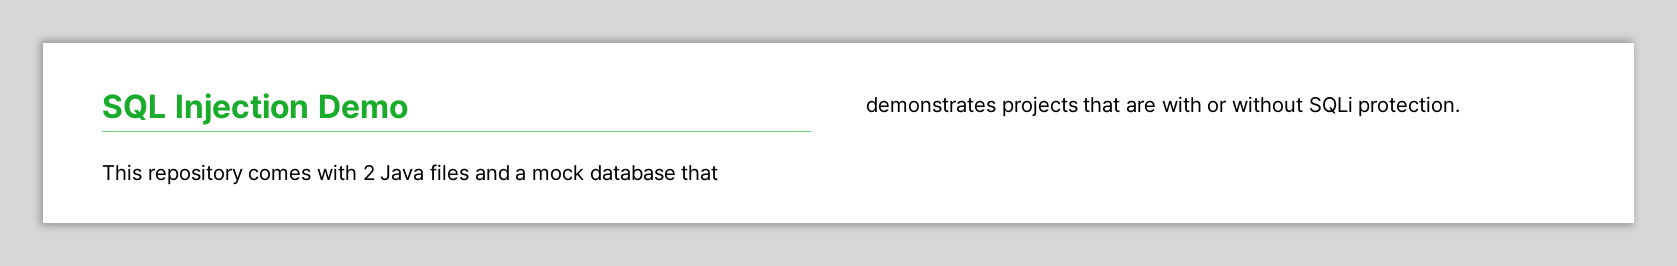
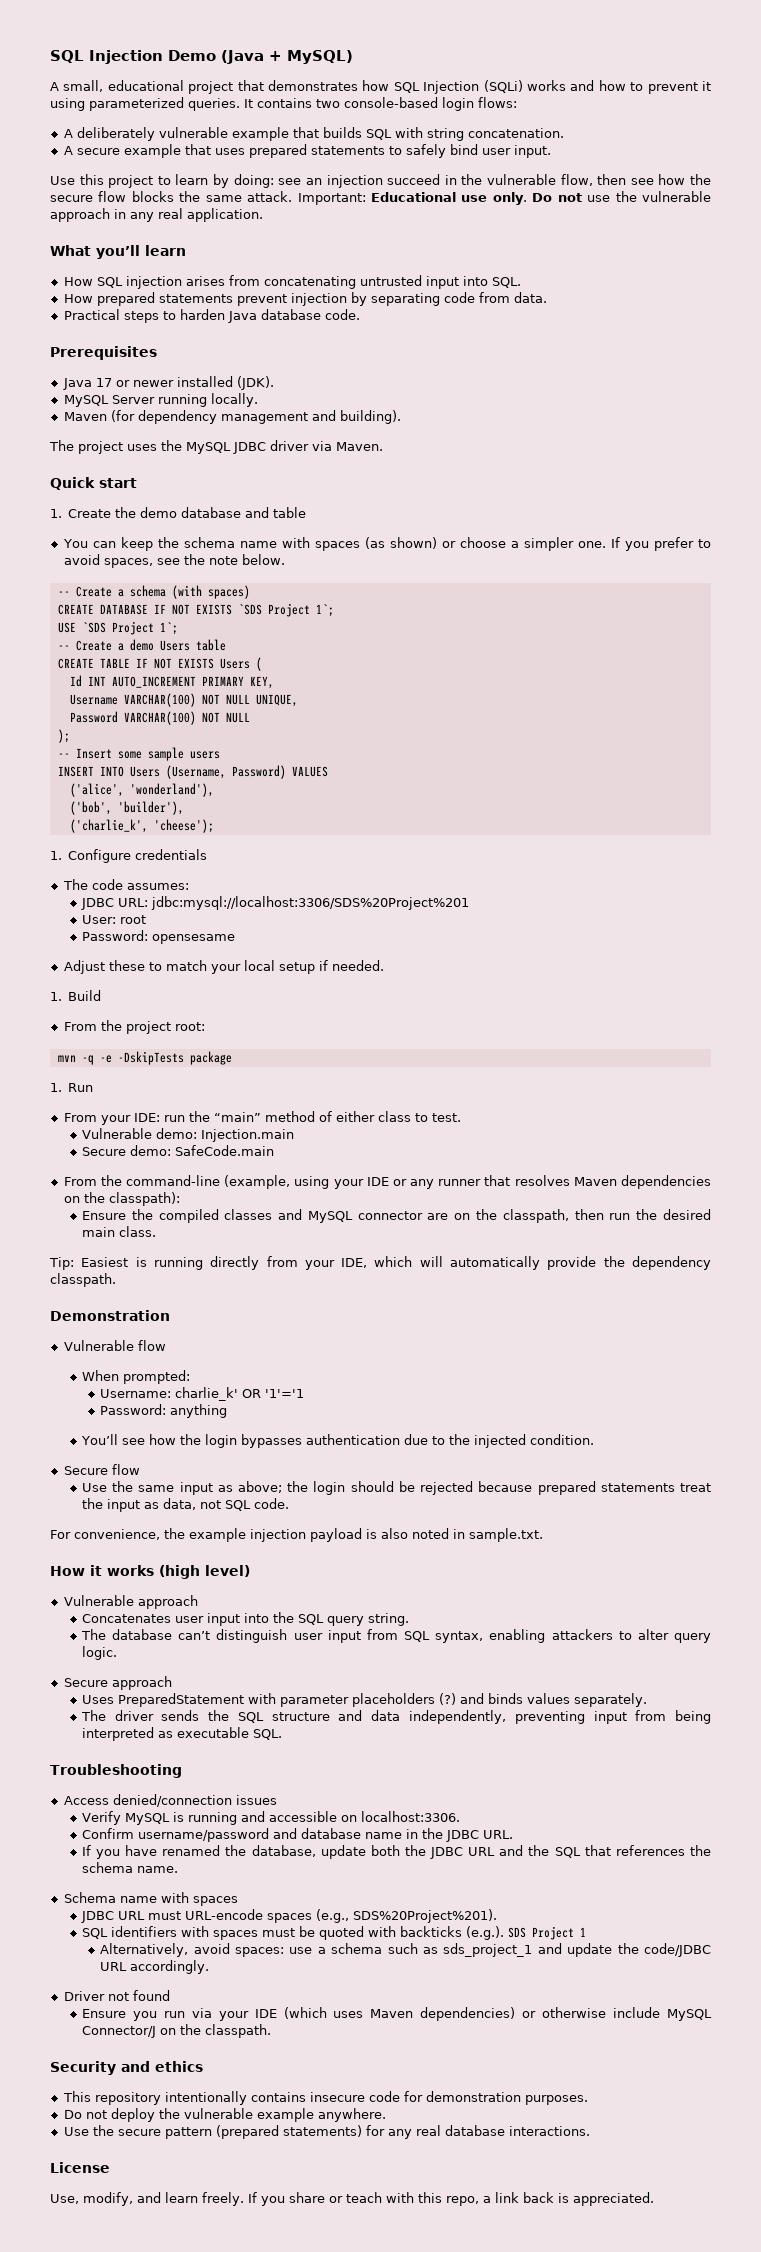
- SQL Injection Demo
- This repository comes with 2 Java files and a mock database that demonstrates projects that are with or without SQLi protection.
+ SQL Injection Demo (Java + MySQL)
+ A small, educational project that demonstrates how SQL Injection (SQLi) works and how to prevent it using parameterized queries. It contains two console-based login flows:
+ A deliberately vulnerable example that builds SQL with string concatenation.
+ A secure example that uses prepared statements to safely bind user input.
+ Use this project to learn by doing: see an injection succeed in the vulnerable flow, then see how the secure flow blocks the same attack. Important: Educational use only. Do not use the vulnerable approach in any real application.
+ What you’ll learn
+ How SQL injection arises from concatenating untrusted input into SQL.
+ How prepared statements prevent injection by separating code from data.
+ Practical steps to harden Java database code.
+ Prerequisites
+ Java 17 or newer installed (JDK).
+ MySQL Server running locally.
+ Maven (for dependency management and building).
+ The project uses the MySQL JDBC driver via Maven.
+ Quick start
+ 1. Create the demo database and table
+ You can keep the schema name with spaces (as shown) or choose a simpler one. If you prefer to avoid spaces, see the note below.
+ -- Create a schema (with spaces)
+ CREATE DATABASE IF NOT EXISTS `SDS Project 1`;
+ USE `SDS Project 1`;
+ -- Create a demo Users table
+ CREATE TABLE IF NOT EXISTS Users (
+ Id INT AUTO_INCREMENT PRIMARY KEY,
+ Username VARCHAR(100) NOT NULL UNIQUE,
+ Password VARCHAR(100) NOT NULL
+ );
+ -- Insert some sample users
+ INSERT INTO Users (Username, Password) VALUES
+ ('alice', 'wonderland'),
+ ('bob', 'builder'),
+ ('charlie_k', 'cheese');
+ 1. Configure credentials
+ The code assumes:
+ JDBC URL: jdbc:mysql://localhost:3306/SDS%20Project%201
+ User: root
+ Password: opensesame
+ Adjust these to match your local setup if needed.
+ 1. Build
+ From the project root:
+ mvn -q -e -DskipTests package
+ 1. Run
+ From your IDE: run the “main” method of either class to test.
+ Vulnerable demo: Injection.main
+ Secure demo: SafeCode.main
+ From the command-line (example, using your IDE or any runner that resolves Maven dependencies on the classpath):
+ Ensure the compiled classes and MySQL connector are on the classpath, then run the desired main class.
+ Tip: Easiest is running directly from your IDE, which will automatically provide the dependency classpath.
+ Demonstration
+ Vulnerable flow
+ When prompted:
+ Username: charlie_k' OR '1'='1
+ Password: anything
+ You’ll see how the login bypasses authentication due to the injected condition.
+ Secure flow
+ Use the same input as above; the login should be rejected because prepared statements treat the input as data, not SQL code.
+ For convenience, the example injection payload is also noted in sample.txt.
+ How it works (high level)
+ Vulnerable approach
+ Concatenates user input into the SQL query string.
+ The database can’t distinguish user input from SQL syntax, enabling attackers to alter query logic.
+ Secure approach
+ Uses PreparedStatement with parameter placeholders (?) and binds values separately.
+ The driver sends the SQL structure and data independently, preventing input from being interpreted as executable SQL.
+ Troubleshooting
+ Access denied/connection issues
+ Verify MySQL is running and accessible on localhost:3306.
+ Confirm username/password and database name in the JDBC URL.
+ If you have renamed the database, update both the JDBC URL and the SQL that references the schema name.
+ Schema name with spaces
+ JDBC URL must URL-encode spaces (e.g., SDS%20Project%201).
+ SQL identifiers with spaces must be quoted with backticks (e.g.). SDS Project 1
+ Alternatively, avoid spaces: use a schema such as sds_project_1 and update the code/JDBC URL accordingly.
+ Driver not found
+ Ensure you run via your IDE (which uses Maven dependencies) or otherwise include MySQL Connector/J on the classpath.
+ Security and ethics
+ This repository intentionally contains insecure code for demonstration purposes.
+ Do not deploy the vulnerable example anywhere.
+ Use the secure pattern (prepared statements) for any real database interactions.
+ License
+ Use, modify, and learn freely. If you share or teach with this repo, a link back is appreciated.

